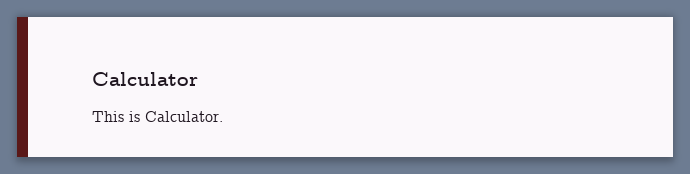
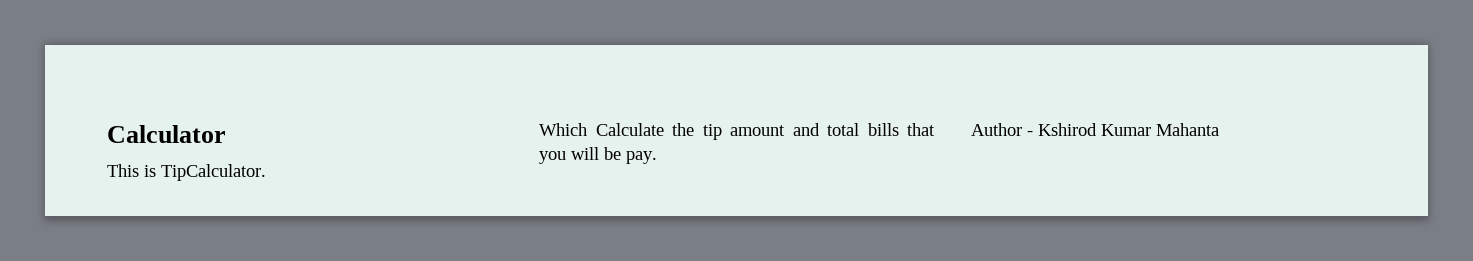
- This is Calculator.
+ This is TipCalculator.
+ Which Calculate the tip amount and total bills that you will be pay.
+ Author - Kshirod Kumar Mahanta

